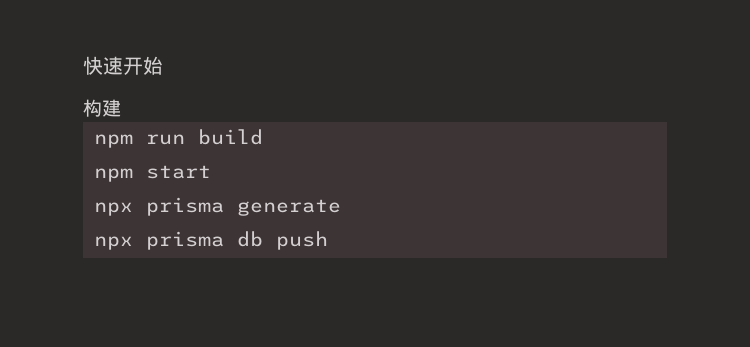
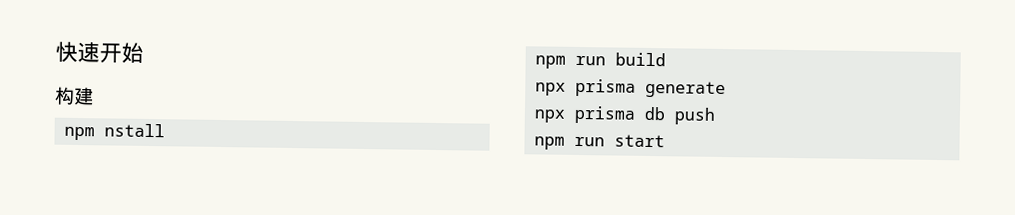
+ npm nstall
- npm start
+ npm run start

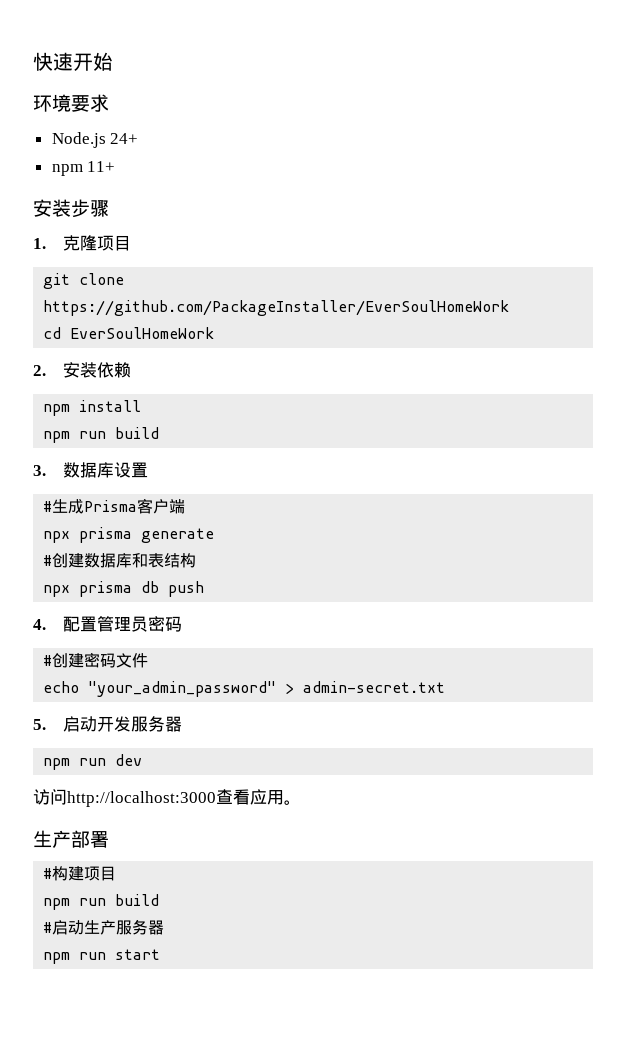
- 构建
- npm nstall
+ 环境要求
+ Node.js 24+
+ npm 11+
+ 安装步骤
+ 1.克隆项目
+ git clone https://github.com/PackageInstaller/EverSoulHomeWork
+ cd EverSoulHomeWork
+ 2.安装依赖
+ npm install
  npm run build
+ 3.数据库设置
+ #生成Prisma客户端
  npx prisma generate
+ #创建数据库和表结构
  npx prisma db push
+ 4.配置管理员密码
+ #创建密码文件
+ echo "your_admin_password" > admin-secret.txt
+ 5.启动开发服务器
+ npm run dev
+ 访问http://localhost:3000查看应用。
+ 生产部署
+ #构建项目
+ npm run build
+ #启动生产服务器

